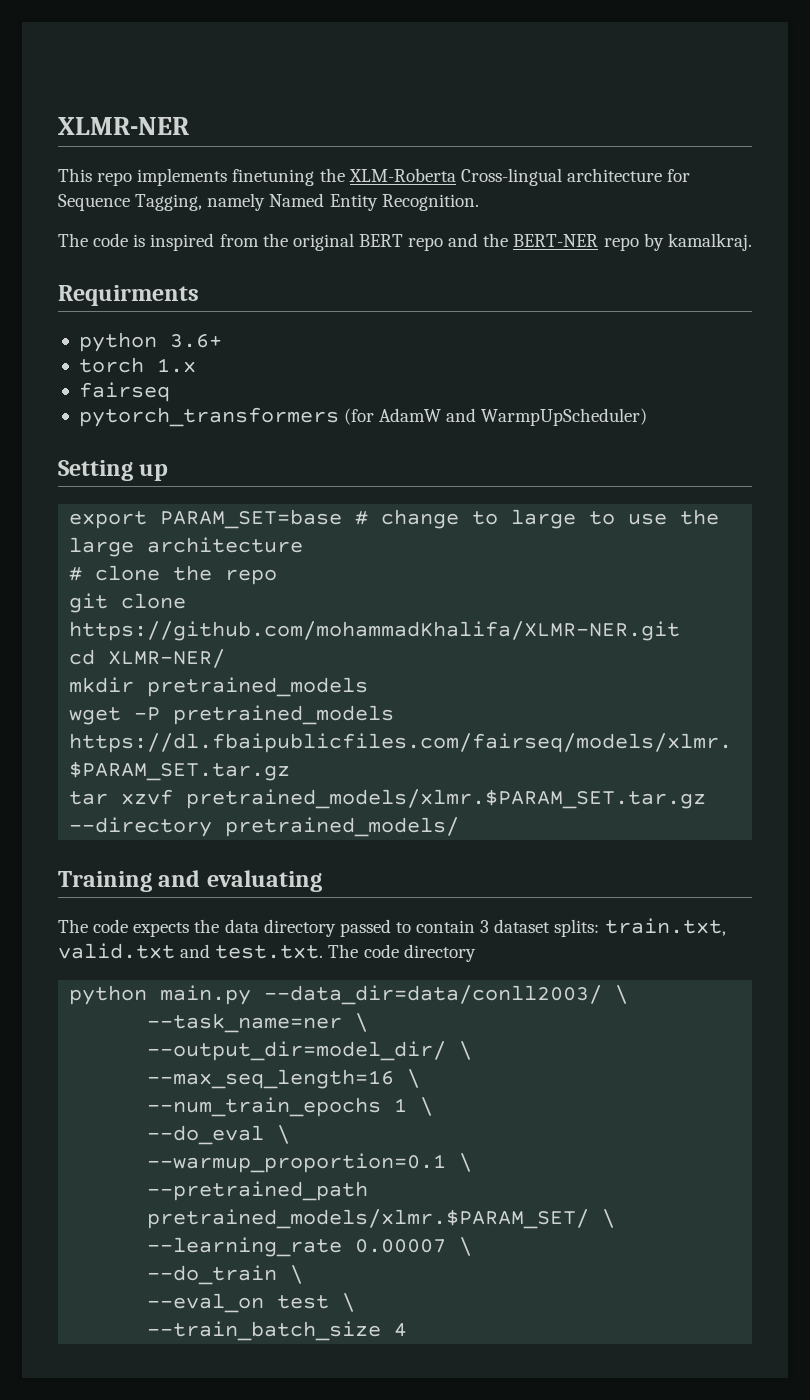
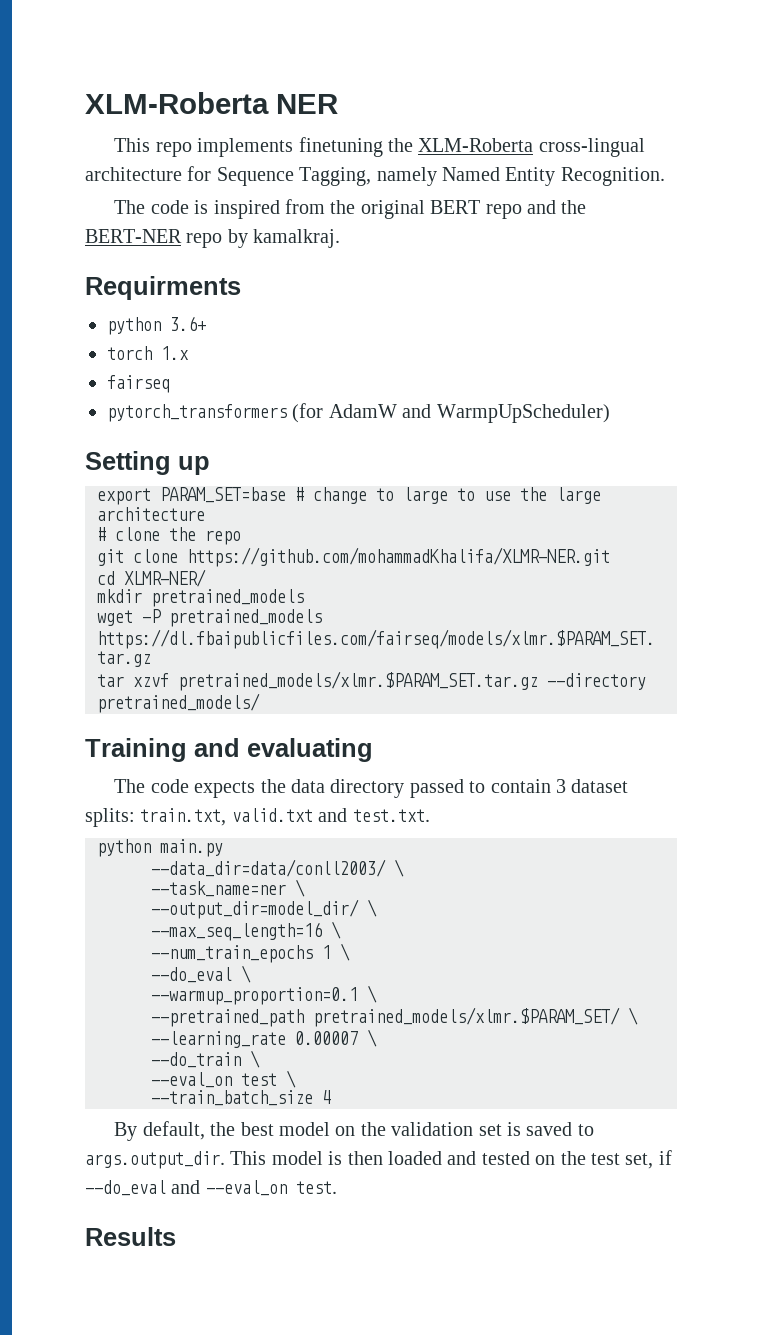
- XLMR-NER
+ XLM-Roberta NER
- This repo implements finetuning the XLM-Roberta Cross-lingual architecture for Sequence Tagging, namely Named Entity Recognition.
+ This repo implements finetuning the XLM-Roberta cross-lingual architecture for Sequence Tagging, namely Named Entity Recognition.
- The code expects the data directory passed to contain 3 dataset splits: train.txt, valid.txt and test.txt. The code directory
+ The code expects the data directory passed to contain 3 dataset splits: train.txt, valid.txt and test.txt.
- python main.py --data_dir=data/conll2003/ \
+ python main.py
+ --data_dir=data/conll2003/ \
+ By default, the best model on the validation set is saved to args.output_dir. This model is then loaded and tested on the test set, if --do_eval and --eval_on test.
+ Results

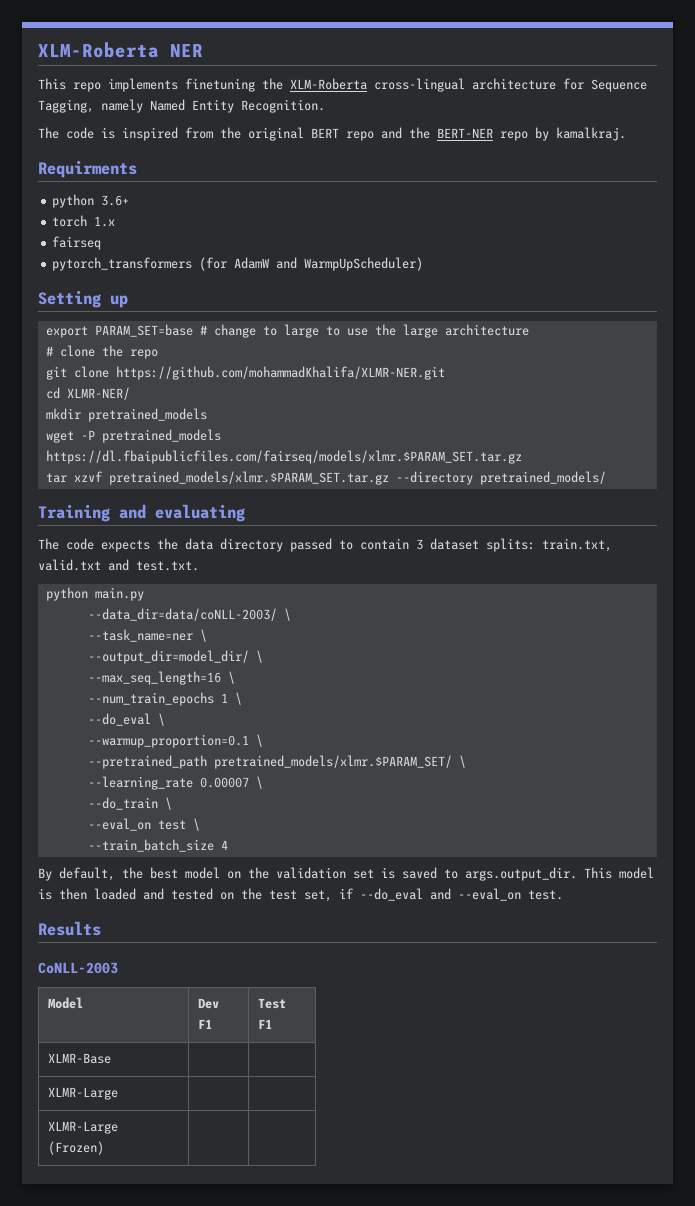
- --data_dir=data/conll2003/ \
+ --data_dir=data/coNLL-2003/ \
+ CoNLL-2003
+ Model | Dev F1 | Test F1
+ XLMR-Base | |
+ XLMR-Large | |
+ XLMR-Large (Frozen) | |

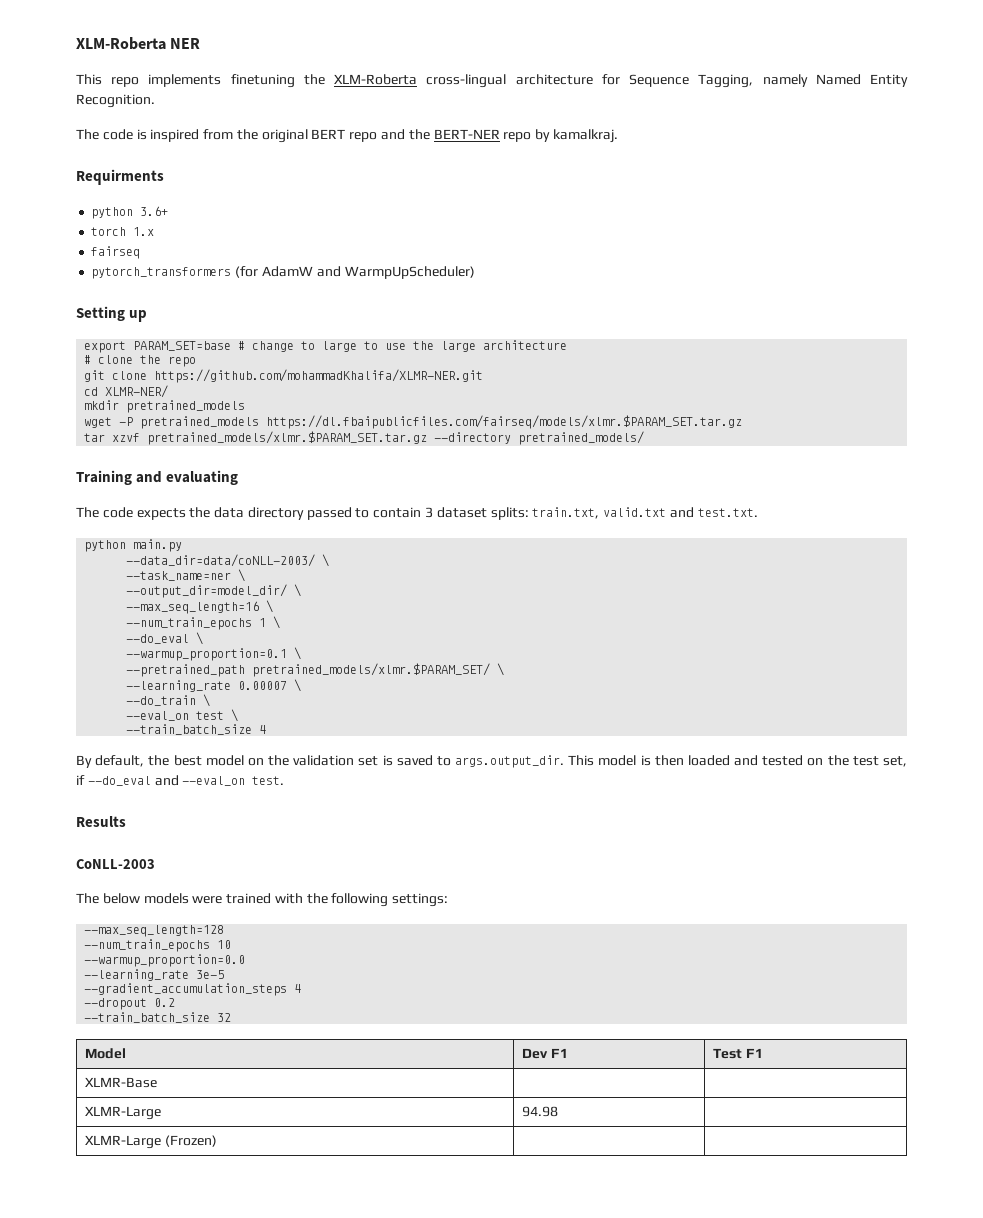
+ The below models were trained with the following settings:
+ --max_seq_length=128
+ --num_train_epochs 10
+ --warmup_proportion=0.0
+ --learning_rate 3e-5
+ --gradient_accumulation_steps 4
+ --dropout 0.2
+ --train_batch_size 32
- XLMR-Large | |
+ XLMR-Large | 94.98 |

